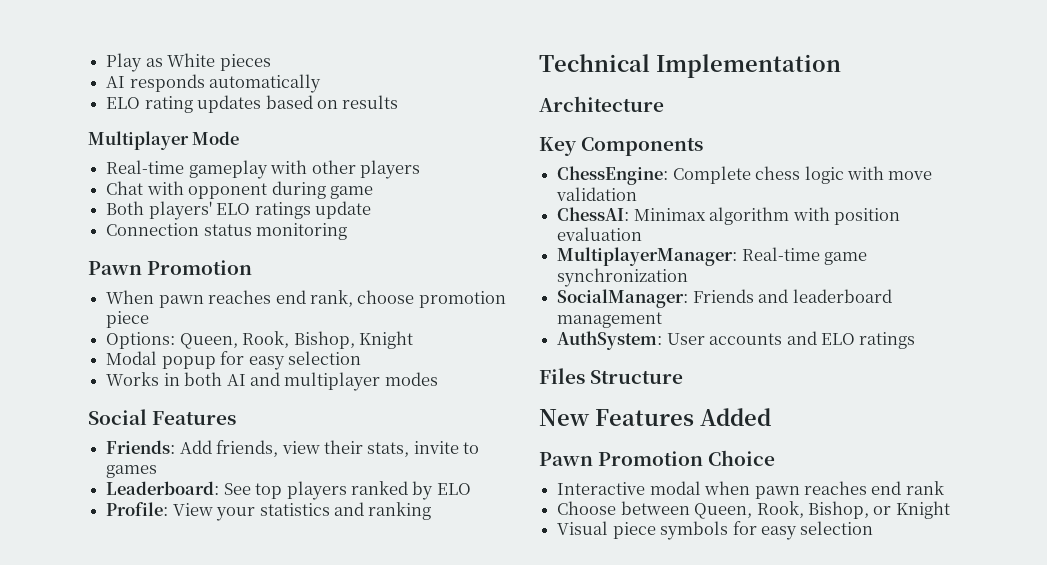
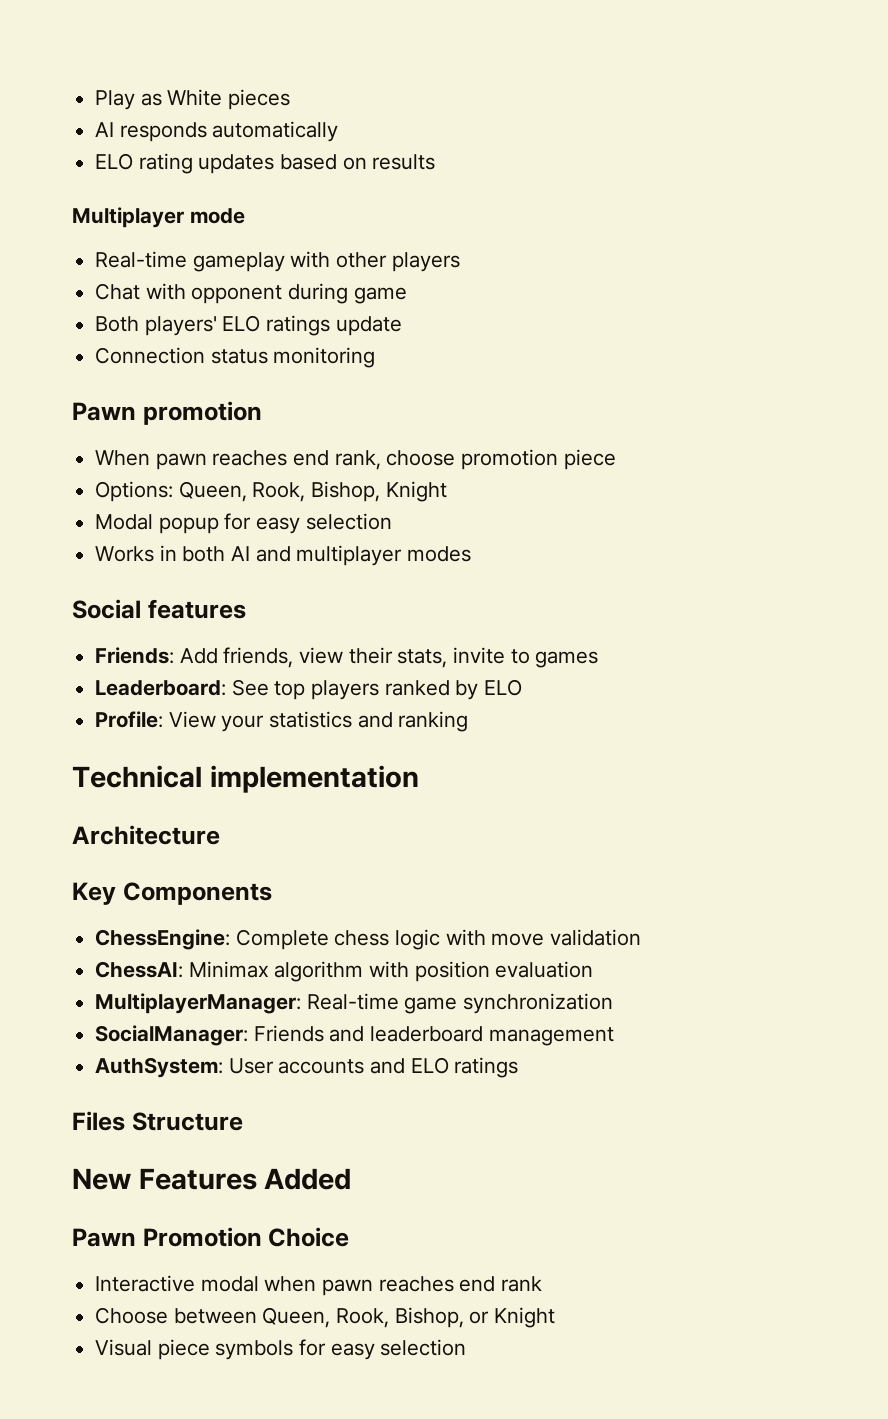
- Multiplayer Mode
+ Multiplayer mode
  Connection status monitoring
- Pawn Promotion
+ Pawn promotion
- Social Features
+ Social features
- Technical Implementation
+ Technical implementation

